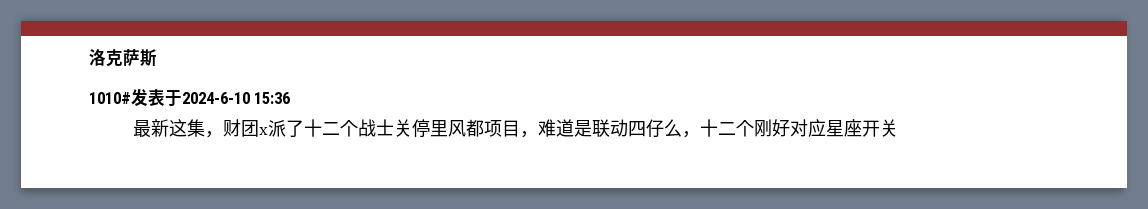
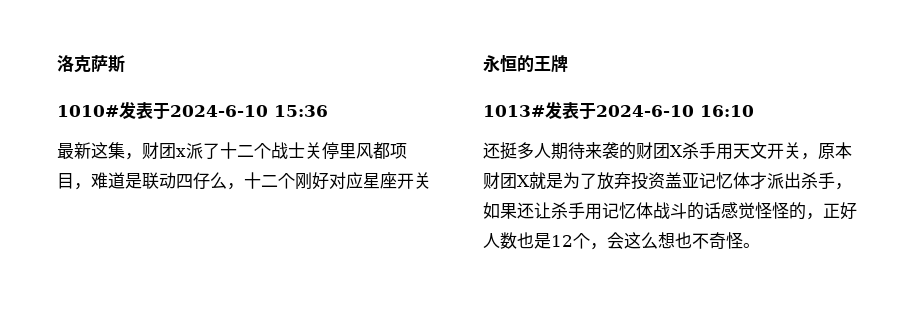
+ 永恒的王牌
+ 1013#发表于2024-6-10 16:10
+ 还挺多人期待来袭的财团X杀手用天文开关，原本财团X就是为了放弃投资盖亚记忆体才派出杀手，如果还让杀手用记忆体战斗的话感觉怪怪的，正好人数也是12个，会这么想也不奇怪。

